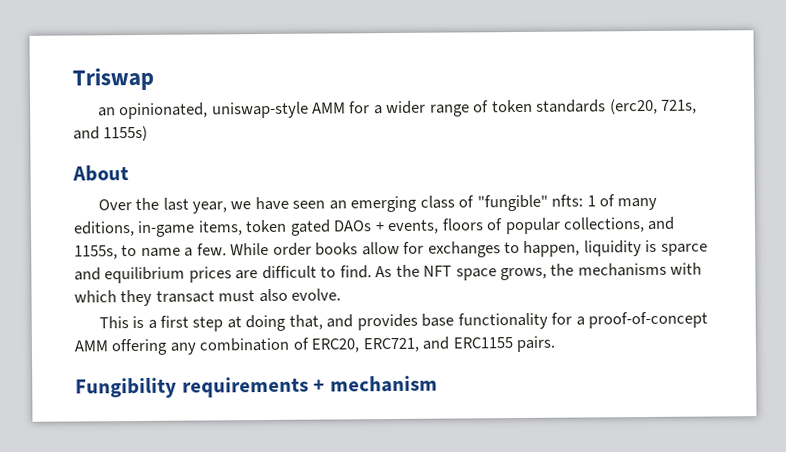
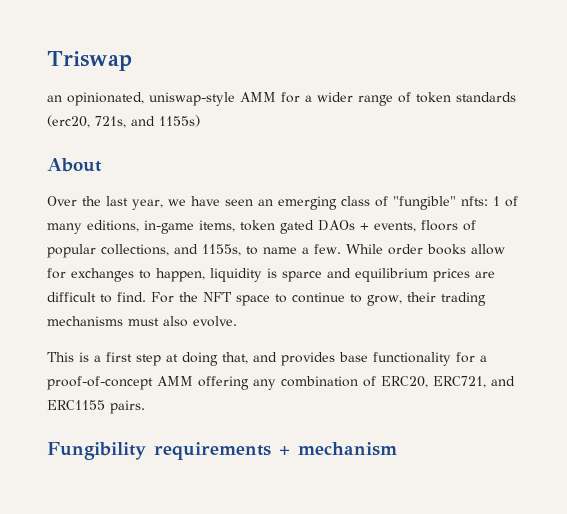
- As the NFT space grows, the mechanisms with which they transact must also evolve.
+ For the NFT space to continue to grow, their trading mechanisms must also evolve.

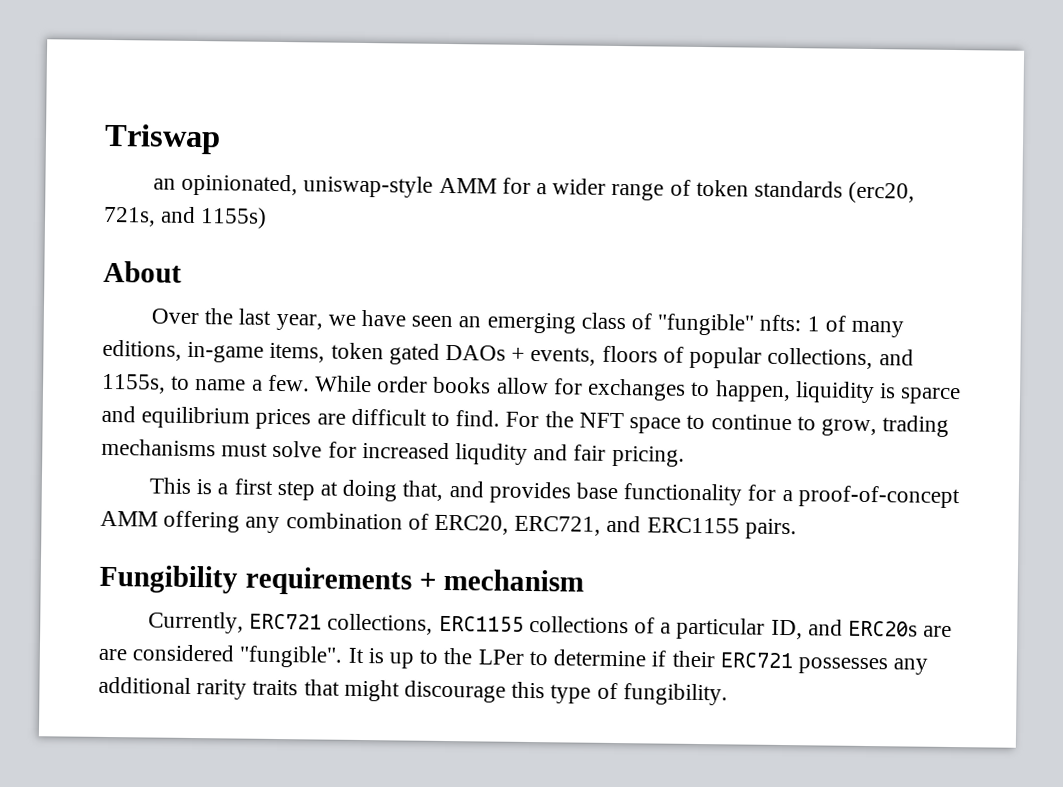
- For the NFT space to continue to grow, their trading mechanisms must also evolve.
+ For the NFT space to continue to grow, trading mechanisms must solve for increased liqudity and fair pricing.
+ Currently, ERC721 collections, ERC1155 collections of a particular ID, and ERC20s are are considered "fungible". It is up to the LPer to determine if their ERC721 possesses any additional rarity traits that might discourage this type of fungibility.

